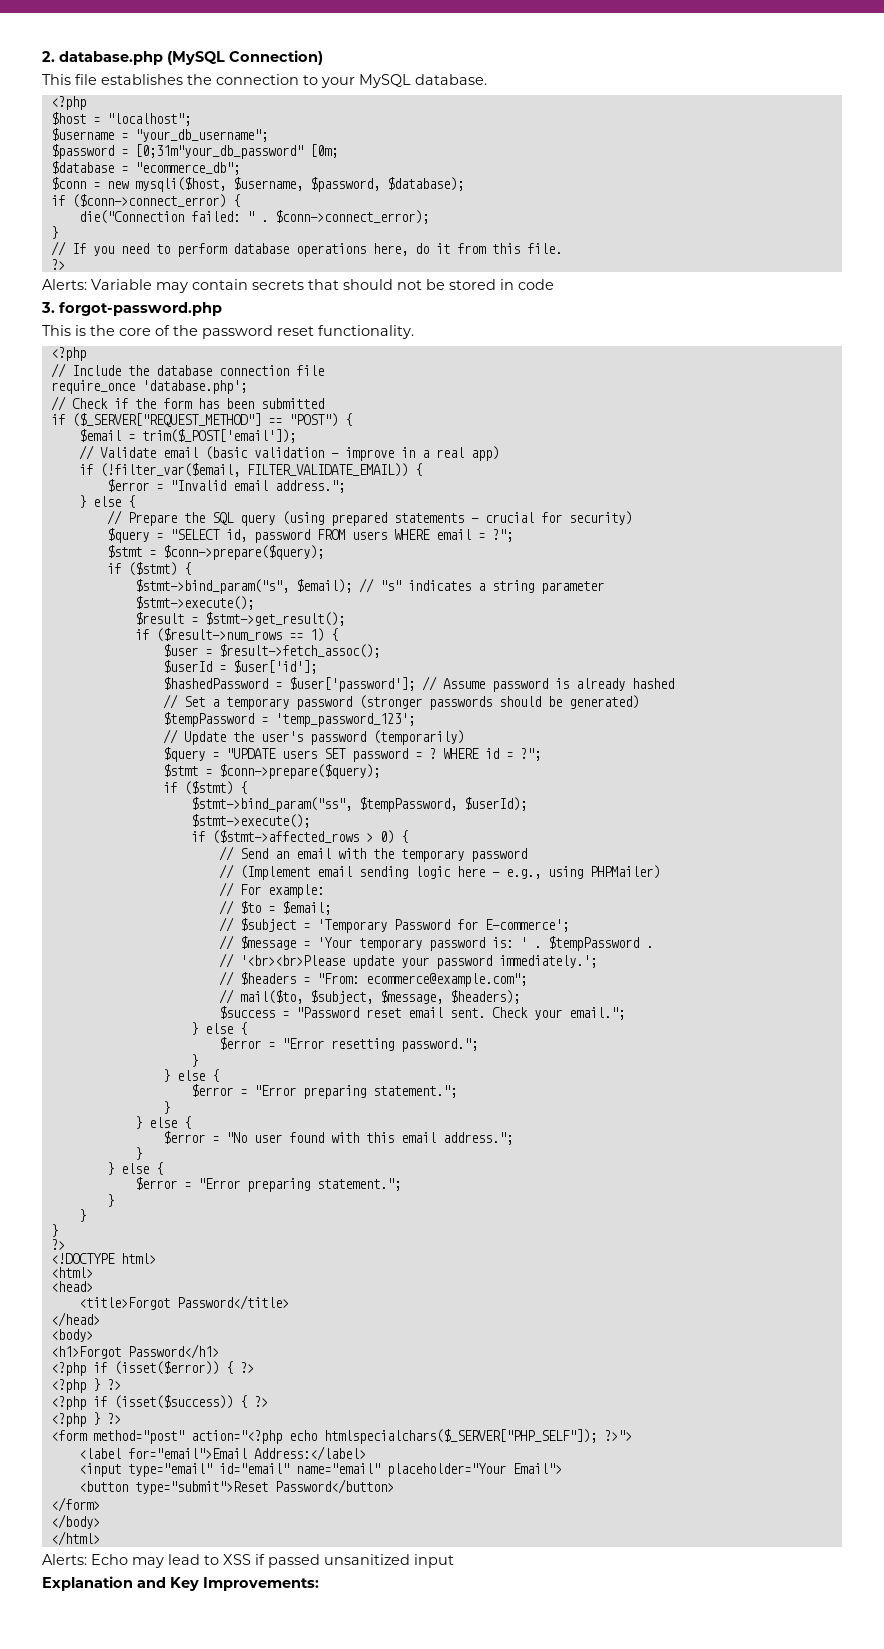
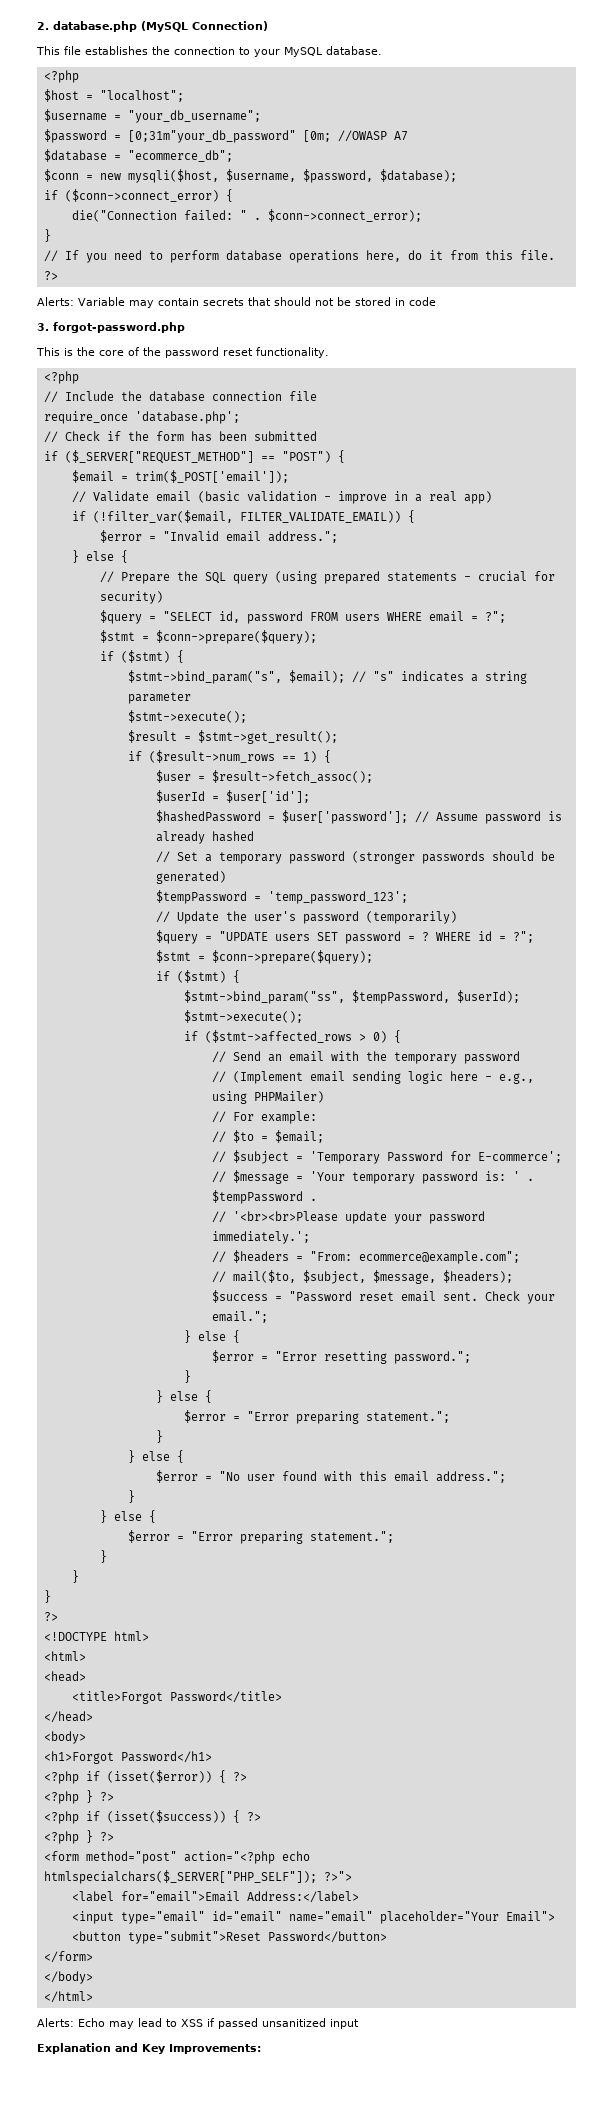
- $password = [0;31m"your_db_password" [0m;
+ $password = [0;31m"your_db_password" [0m; //OWASP A7

